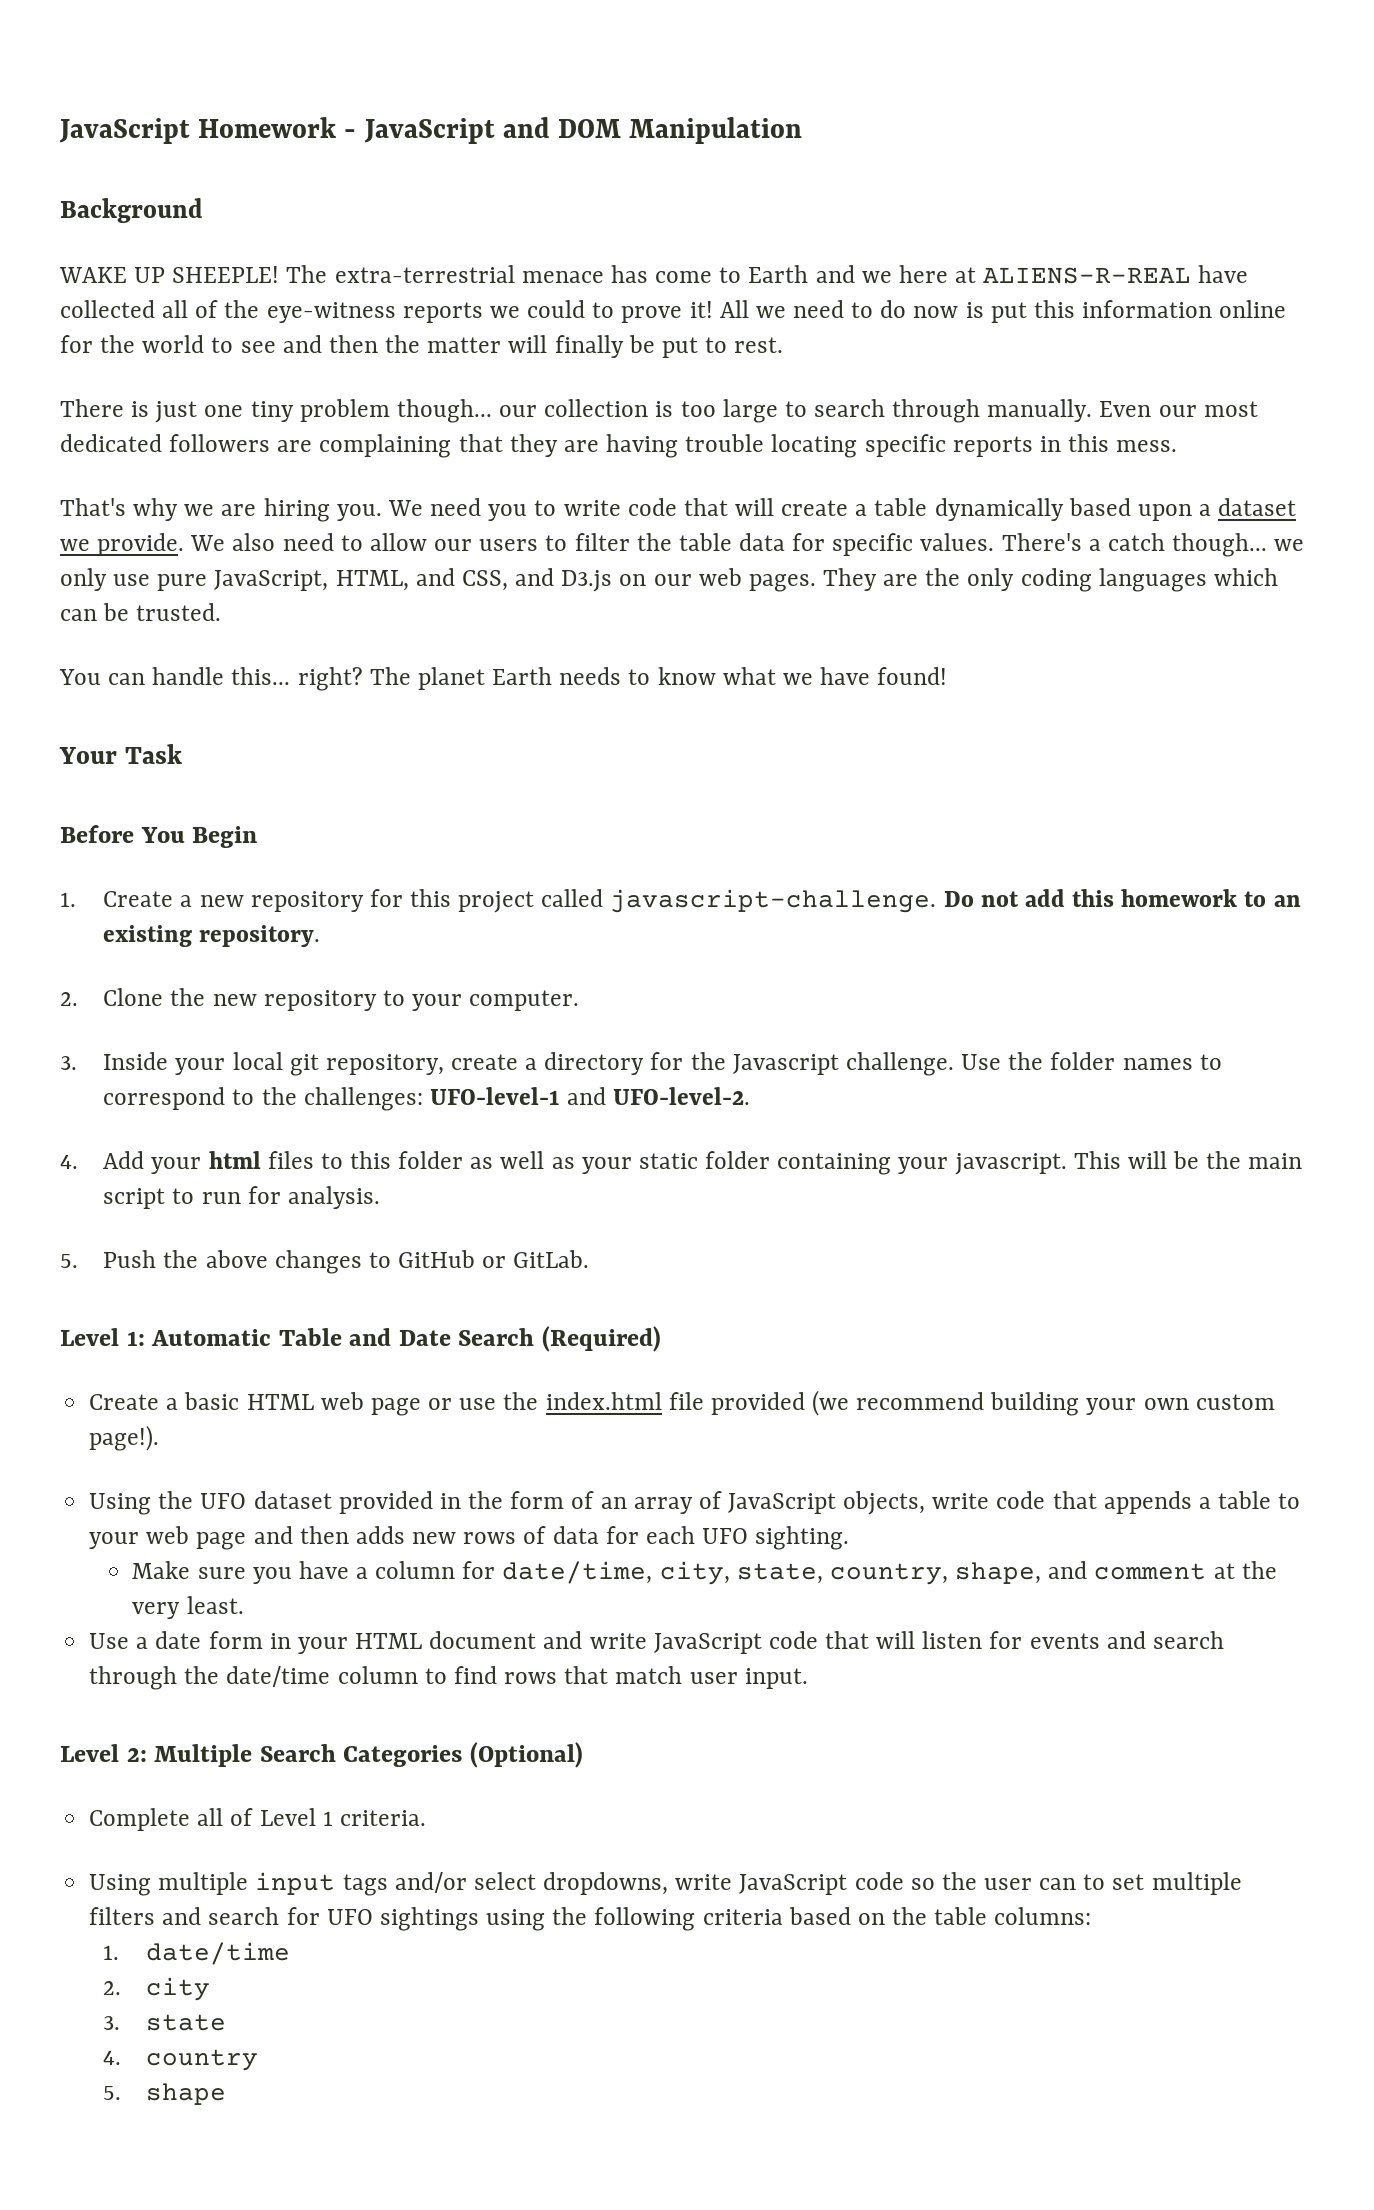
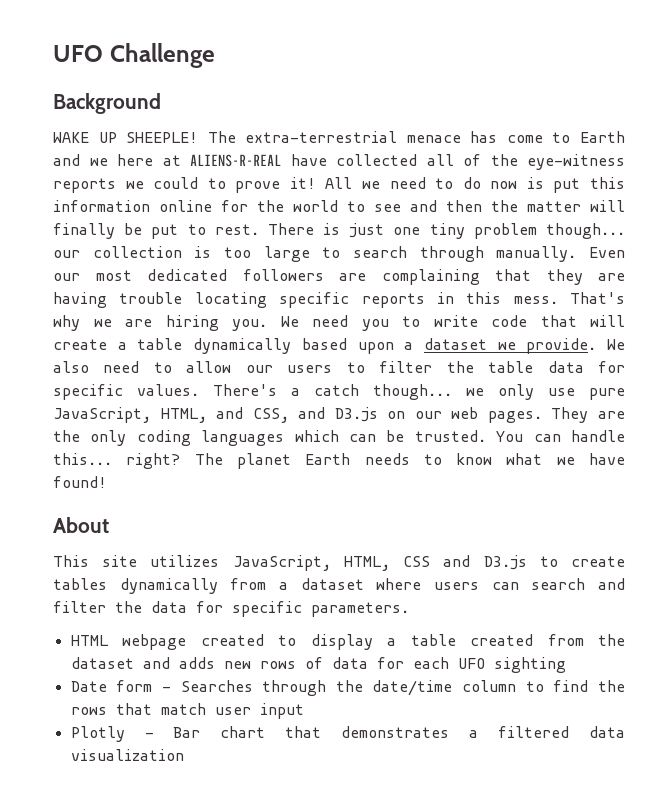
- JavaScript Homework - JavaScript and DOM Manipulation
+ UFO Challenge
- All we need to do now is put this information online for the world to see and then the matter will finally be put to rest.
- There is just one tiny problem though... our collection is too large to search through manually.
+ All we need to do now is put this information online for the world to see and then the matter will finally be put to rest. There is just one tiny problem though... our collection is too large to search through manually.
- Even our most dedicated followers are complaining that they are having trouble locating specific reports in this mess.
- That's why we are hiring you.
+ Even our most dedicated followers are complaining that they are having trouble locating specific reports in this mess. That's why we are hiring you.
- They are the only coding languages which can be trusted.
- You can handle this... right?
+ They are the only coding languages which can be trusted. You can handle this... right?
- Your Task
- Before You Begin
- 1. Create a new repository for this project called javascript-challenge. Do not add this homework to an existing repository.
- 2. Clone the new repository to your computer.
- 3. Inside your local git repository, create a directory for the Javascript challenge. Use the folder names to correspond to the challenges: UFO-level-1 and UFO-level-2.
- 4. Add your html files to this folder as well as your static folder containing your javascript. This will be the main script to run for analysis.
- 5. Push the above changes to GitHub or GitLab.
- Level 1: Automatic Table and Date Search (Required)
- Create a basic HTML web page or use the index.html file provided (we recommend building your own custom page!).
- Using the UFO dataset provided in the form of an array of JavaScript objects, write code that appends a table to your web page and then adds new rows of data for each UFO sighting.
- Make sure you have a column for date/time, city, state, country, shape, and comment at the very least.
- Use a date form in your HTML document and write JavaScript code that will listen for events and search through the date/time column to find rows that match user input.
- Level 2: Multiple Search Categories (Optional)
- Complete all of Level 1 criteria.
- Using multiple input tags and/or select dropdowns, write JavaScript code so the user can to set multiple filters and search for UFO sightings using the following criteria based on the table columns:
- 1. date/time
- 2. city
- 3. state
- 4. country
- 5. shape
+ About
+ This site utilizes JavaScript, HTML, CSS and D3.js to create tables dynamically from a dataset where users can search and filter the data for specific parameters.
+ HTML webpage created to display a table created from the dataset and adds new rows of data for each UFO sighting
+ Date form - Searches through the date/time column to find the rows that match user input
+ Plotly - Bar chart that demonstrates a filtered data visualization

